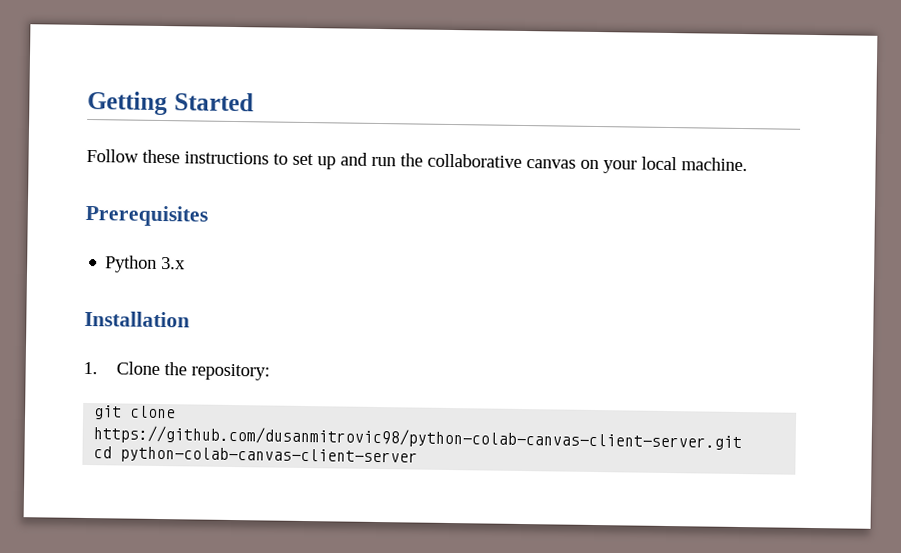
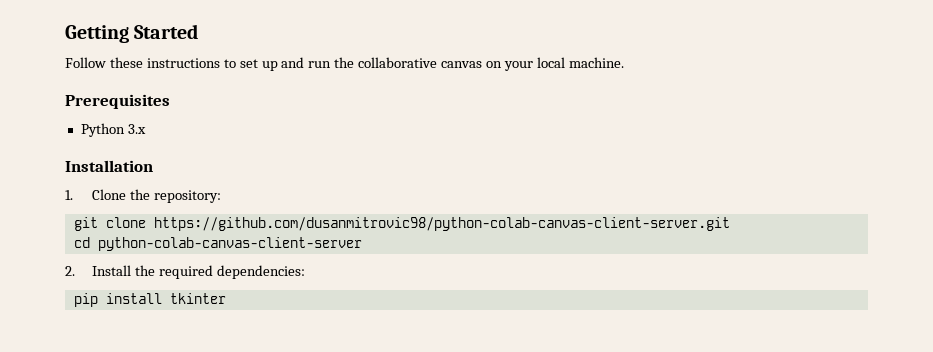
+ 2. Install the required dependencies:
+ pip install tkinter

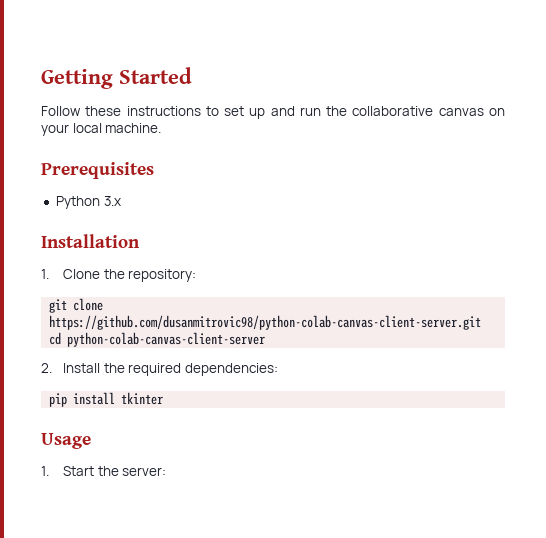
+ Usage
+ 1. Start the server:

